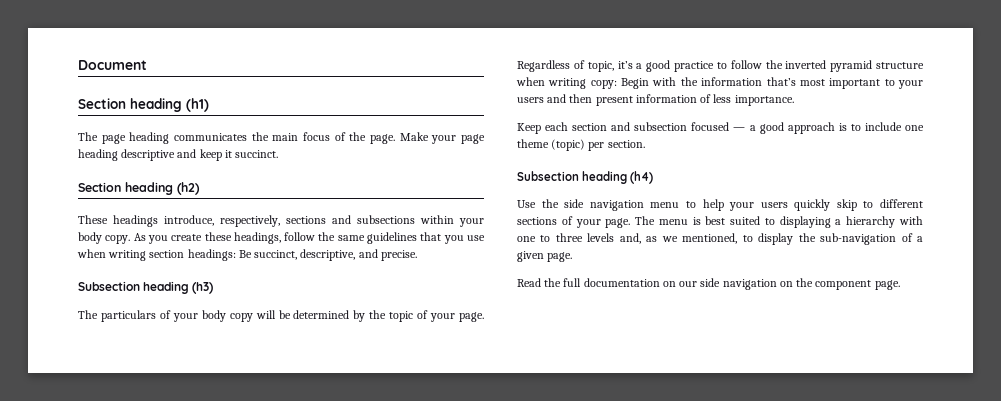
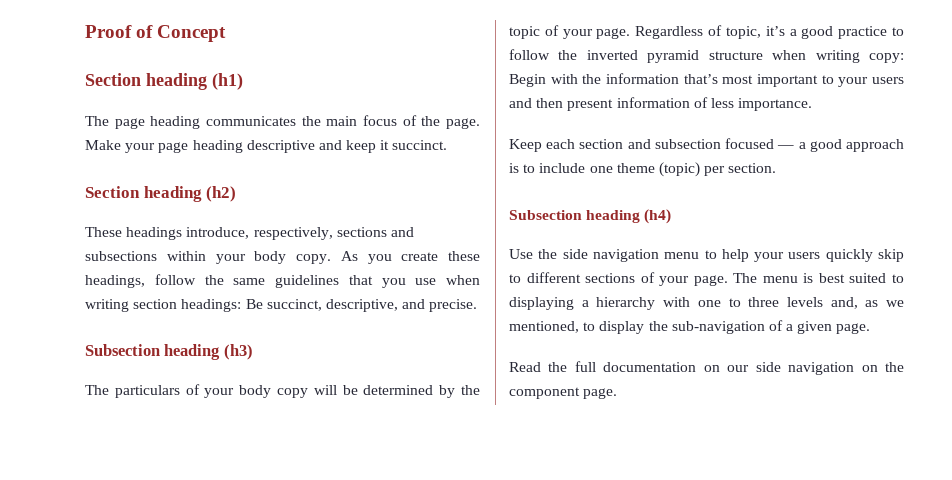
- Document
+ Proof of Concept

